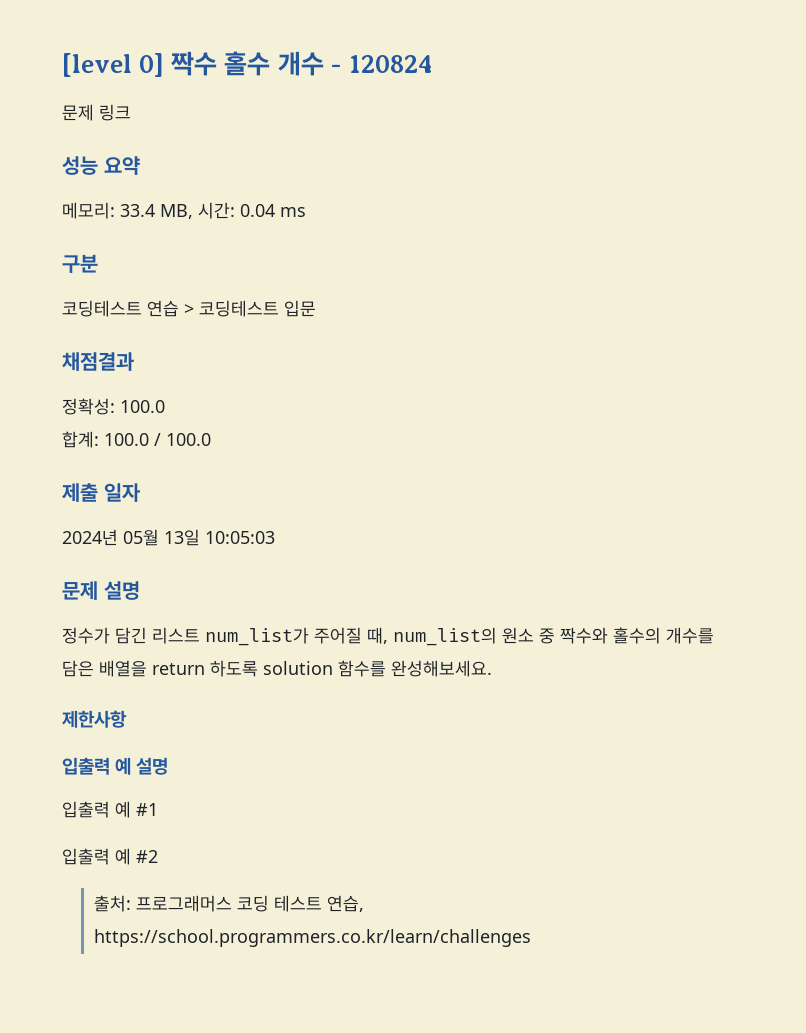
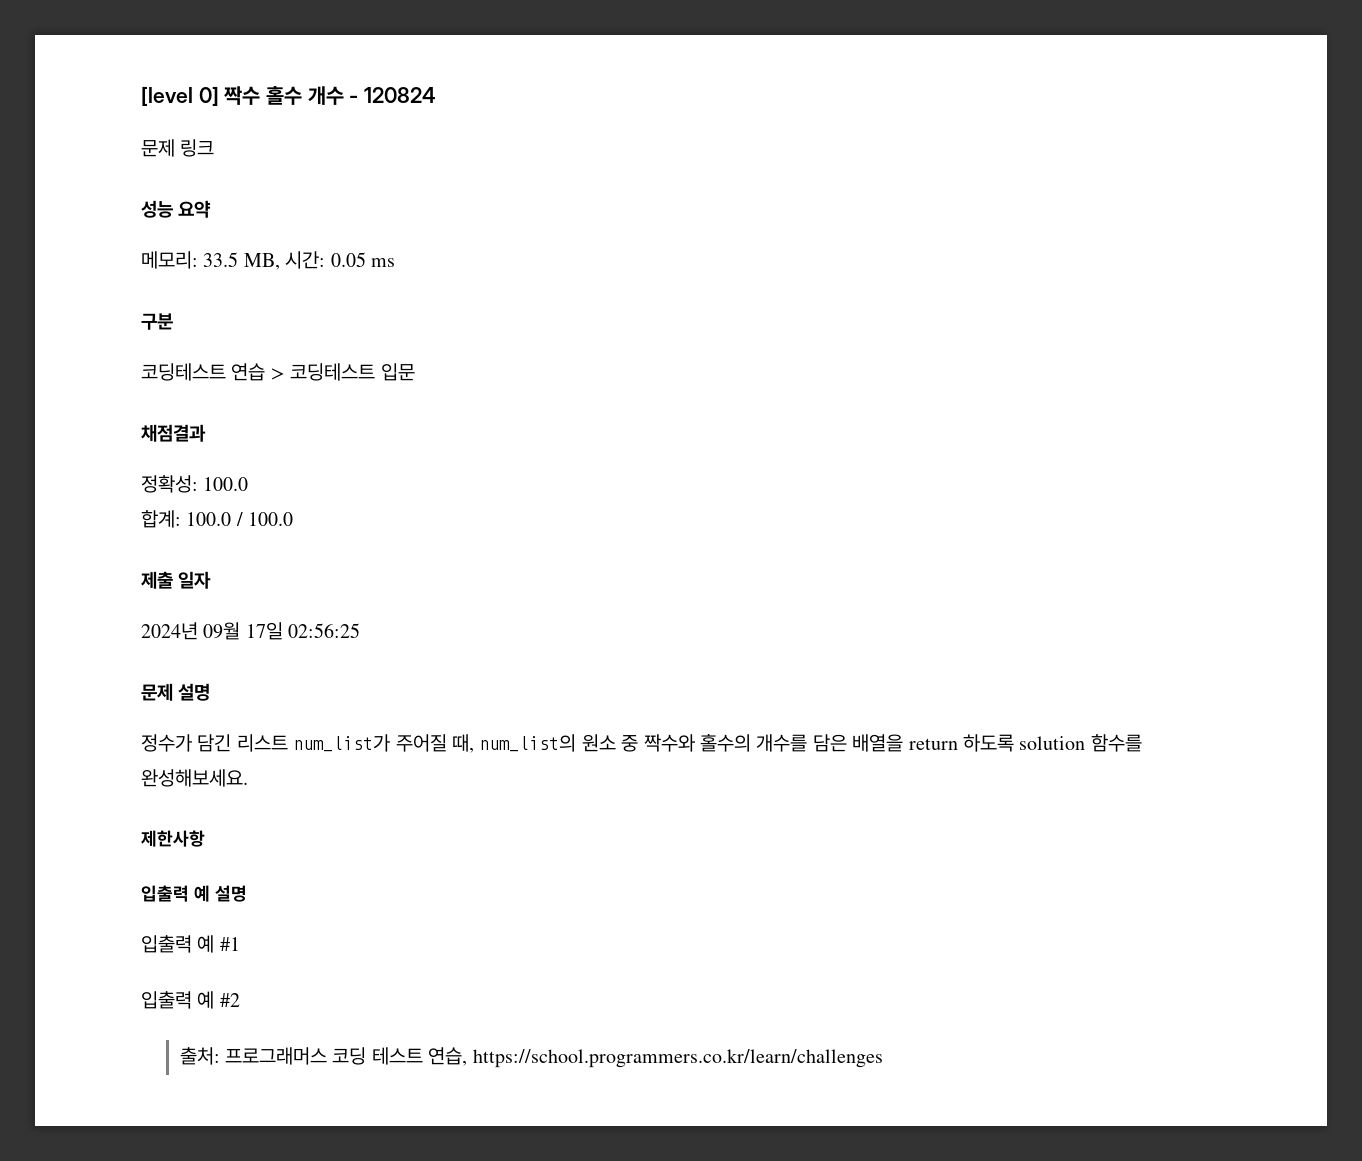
- 메모리: 33.4 MB, 시간: 0.04 ms
+ 메모리: 33.5 MB, 시간: 0.05 ms
- 2024년 05월 13일 10:05:03
+ 2024년 09월 17일 02:56:25

